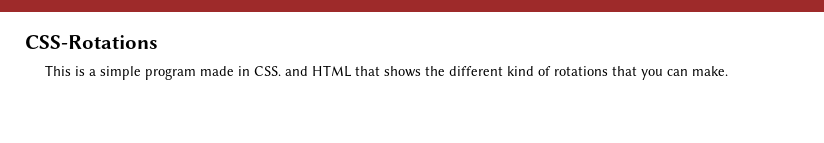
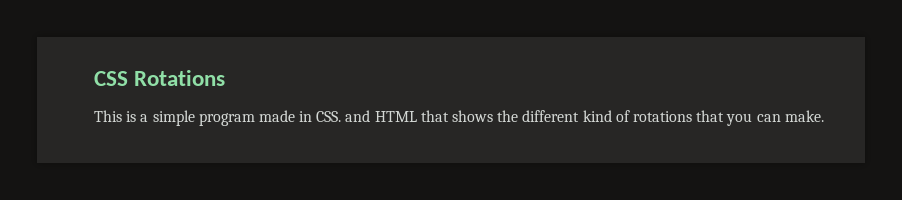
- CSS-Rotations
+ CSS Rotations

